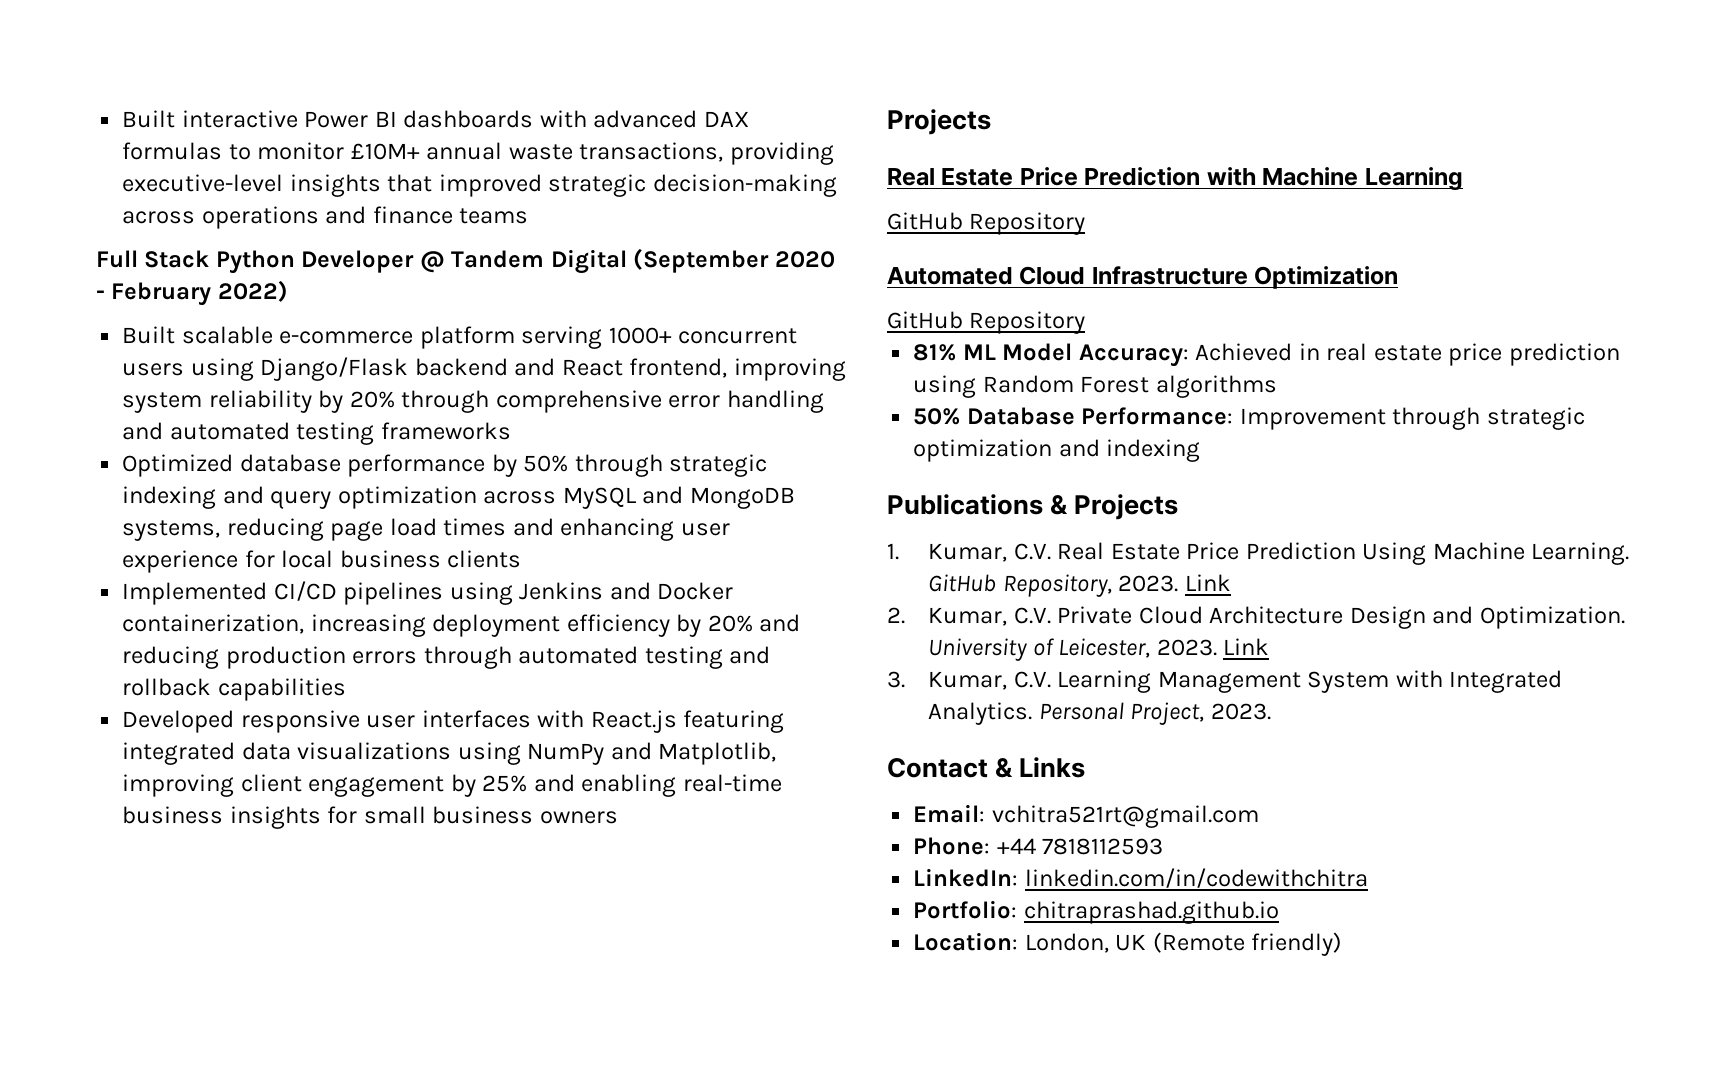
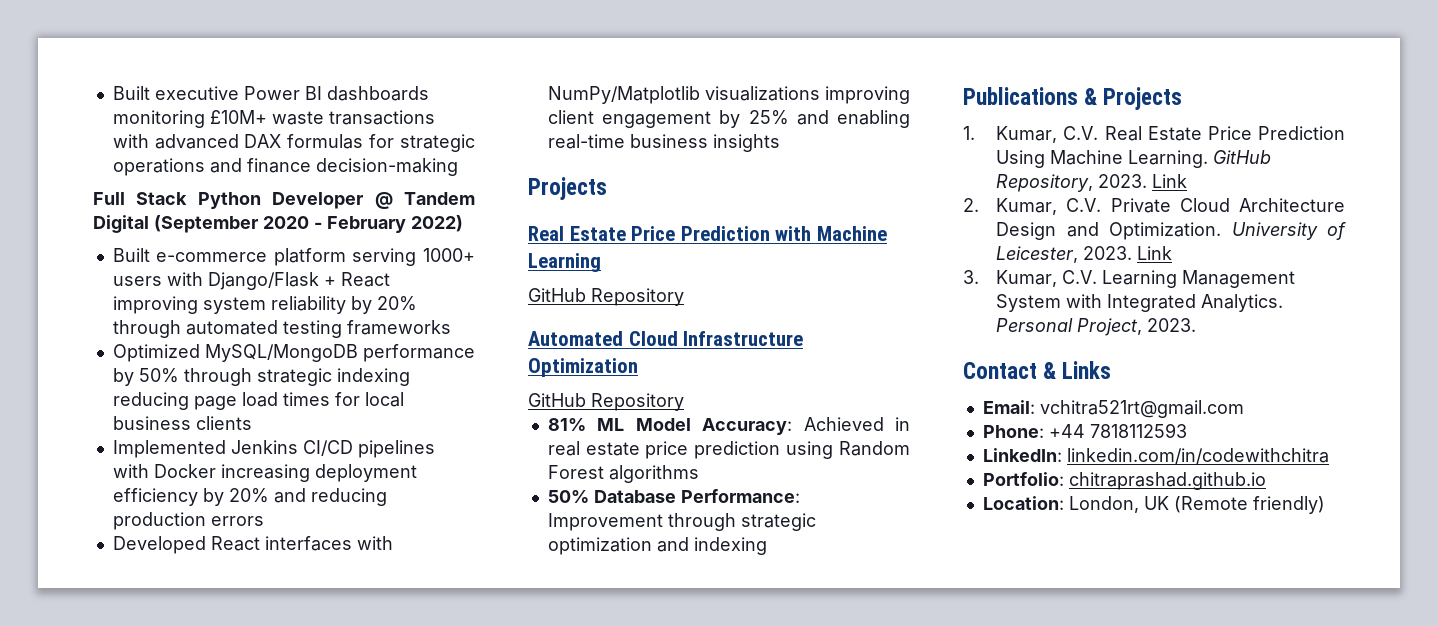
- Built interactive Power BI dashboards with advanced DAX formulas to monitor £10M+ annual waste transactions, providing executive-level insights that improved strategic decision-making across operations and finance teams
+ Built executive Power BI dashboards monitoring £10M+ waste transactions with advanced DAX formulas for strategic operations and finance decision-making
- Built scalable e-commerce platform serving 1000+ concurrent users using Django/Flask backend and React frontend, improving system reliability by 20% through comprehensive error handling and automated testing frameworks
+ Built e-commerce platform serving 1000+ users with Django/Flask + React improving system reliability by 20% through automated testing frameworks
- Optimized database performance by 50% through strategic indexing and query optimization across MySQL and MongoDB systems, reducing page load times and enhancing user experience for local business clients
+ Optimized MySQL/MongoDB performance by 50% through strategic indexing reducing page load times for local business clients
- Implemented CI/CD pipelines using Jenkins and Docker containerization, increasing deployment efficiency by 20% and reducing production errors through automated testing and rollback capabilities
- Developed responsive user interfaces with React.js featuring integrated data visualizations using NumPy and Matplotlib, improving client engagement by 25% and enabling real-time business insights for small business owners
+ Implemented Jenkins CI/CD pipelines with Docker increasing deployment efficiency by 20% and reducing production errors
+ Developed React interfaces with NumPy/Matplotlib visualizations improving client engagement by 25% and enabling real-time business insights

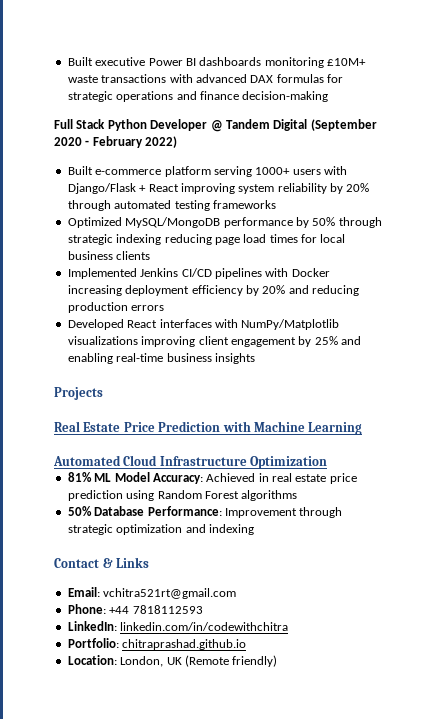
  Real Estate Price Prediction with Machine Learning
- GitHub Repository
  Automated Cloud Infrastructure Optimization
- GitHub Repository
- Publications & Projects
- 1. Kumar, C.V. Real Estate Price Prediction Using Machine Learning. GitHub Repository, 2023. Link
- 2. Kumar, C.V. Private Cloud Architecture Design and Optimization. University of Leicester, 2023. Link
- 3. Kumar, C.V. Learning Management System with Integrated Analytics. Personal Project, 2023.

